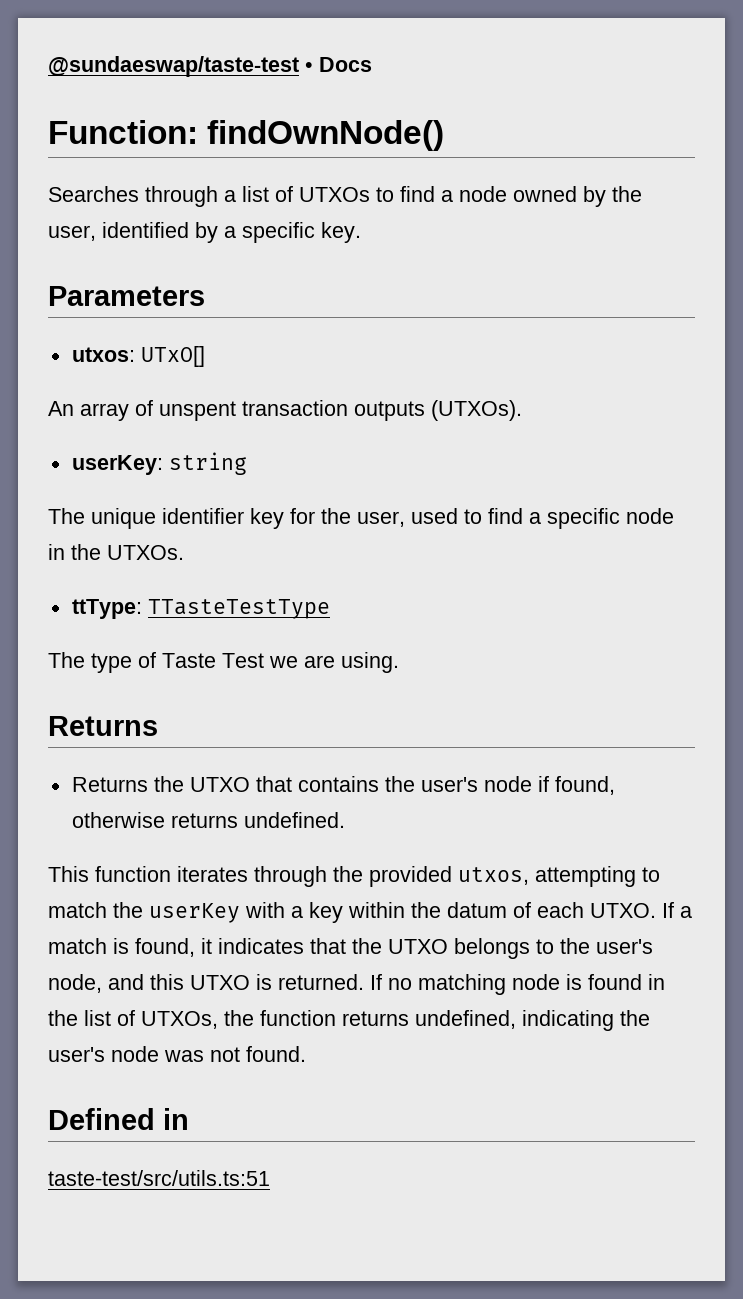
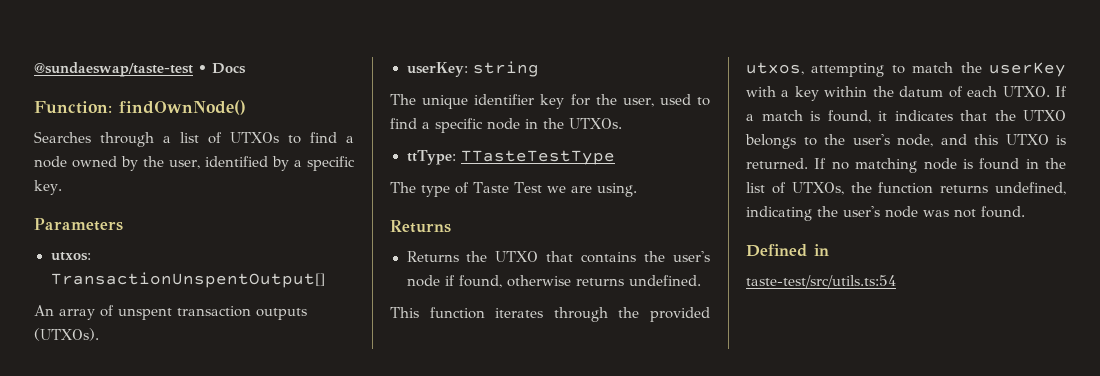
- utxos: UTxO[]
+ utxos: TransactionUnspentOutput[]
- taste-test/src/utils.ts:51
+ taste-test/src/utils.ts:54

